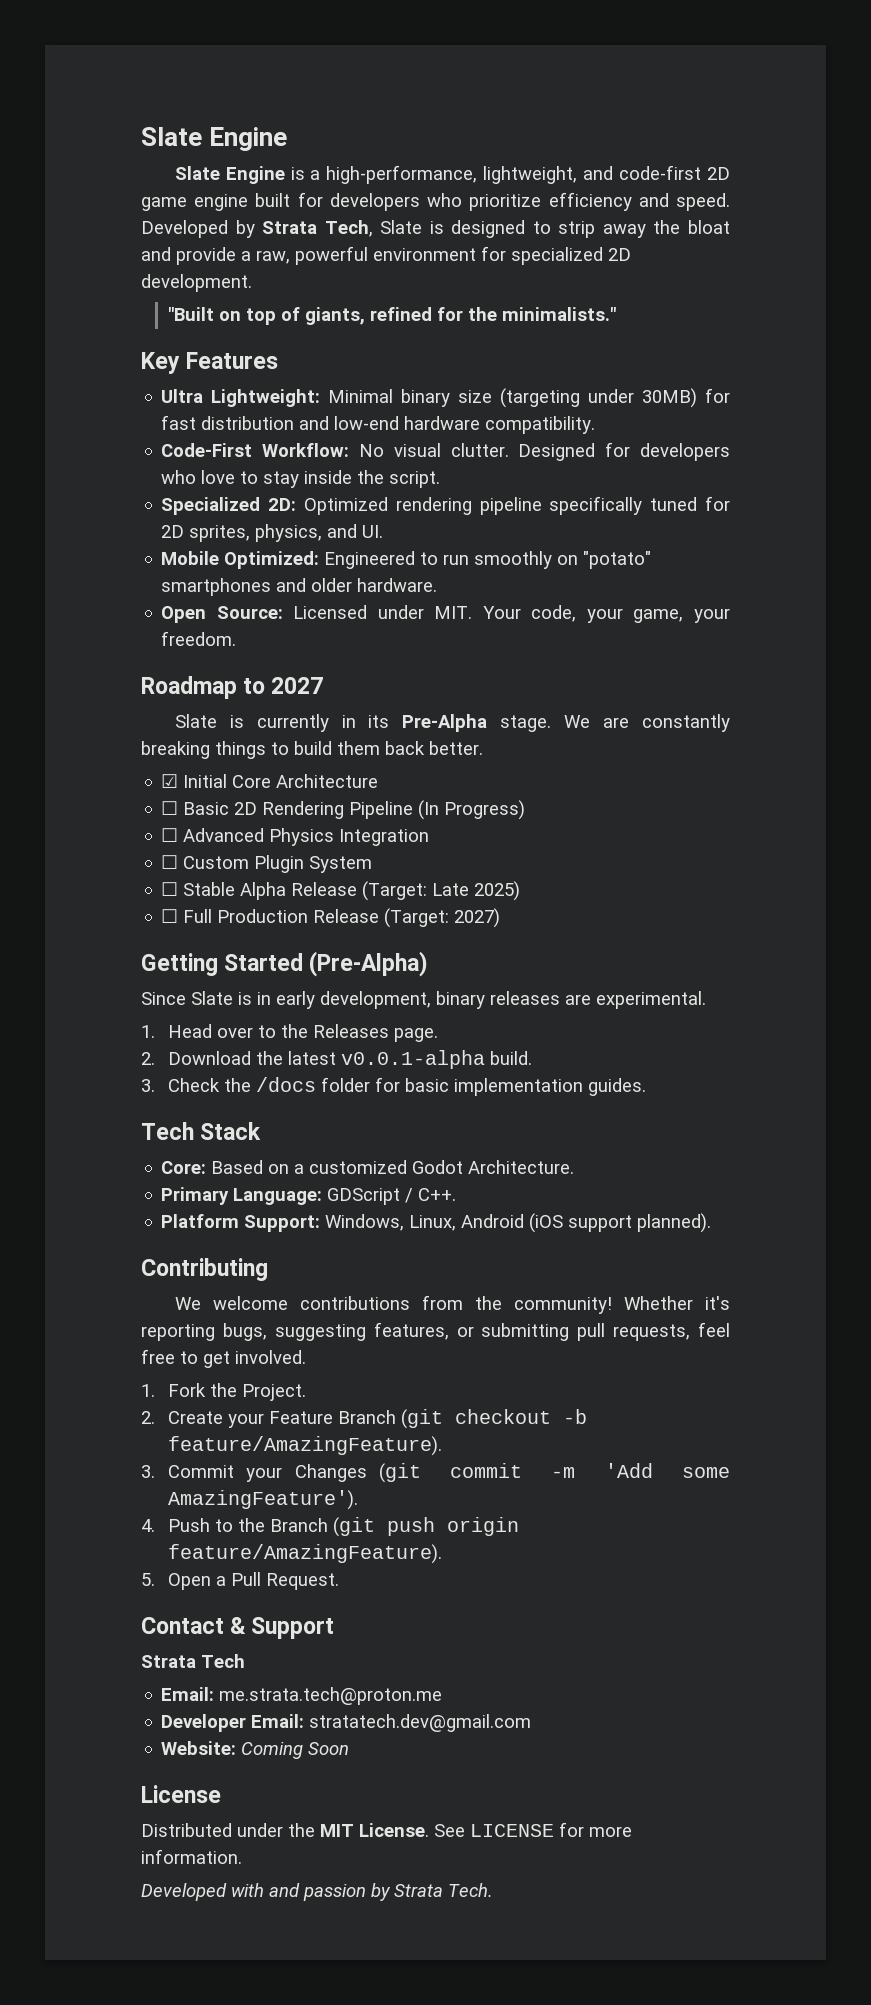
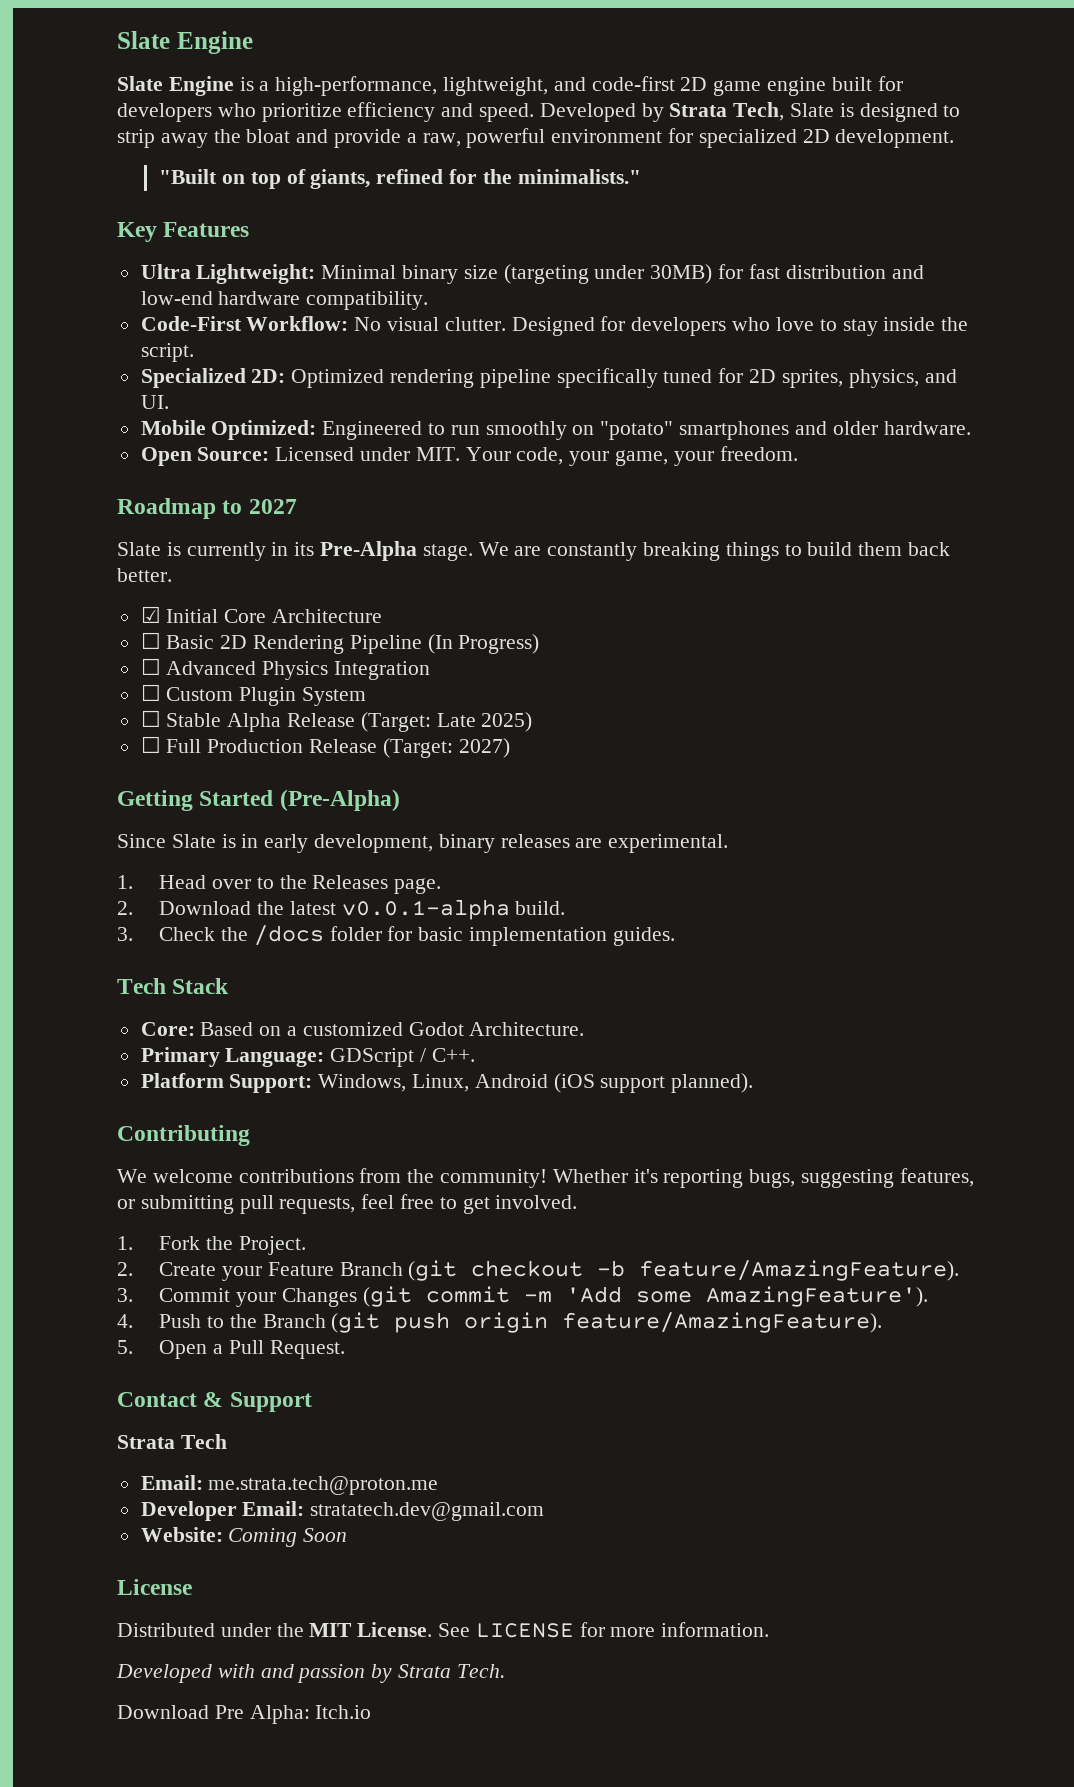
+ Download Pre Alpha: Itch.io

